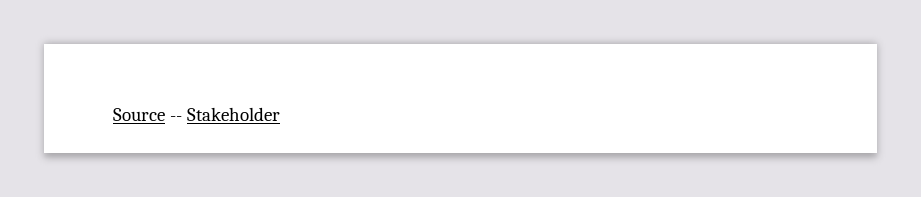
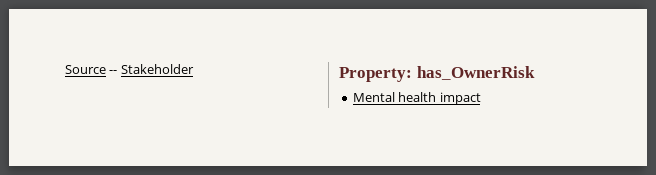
+ Property: has_OwnerRisk
+ Mental health impact

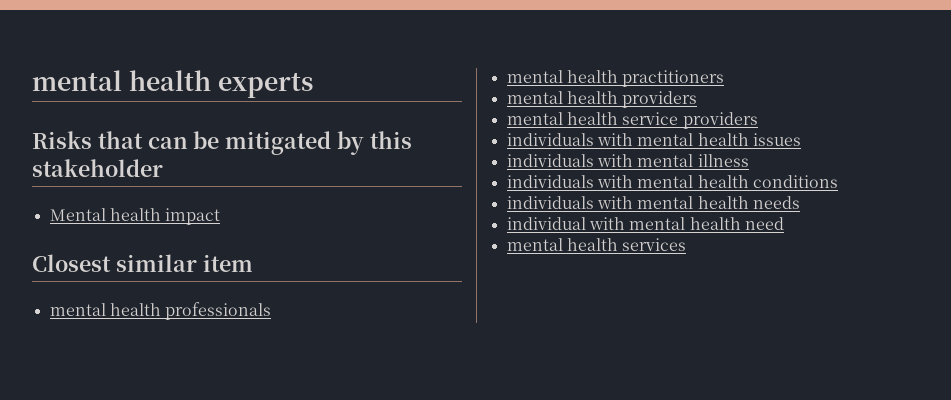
- Source -- Stakeholder
- Property: has_OwnerRisk
+ mental health experts
+ Risks that can be mitigated by this stakeholder
  Mental health impact
+ Closest similar item
+ mental health professionals
+ mental health practitioners
+ mental health providers
+ mental health service providers
+ individuals with mental health issues
+ individuals with mental illness
+ individuals with mental health conditions
+ individuals with mental health needs
+ individual with mental health need
+ mental health services

